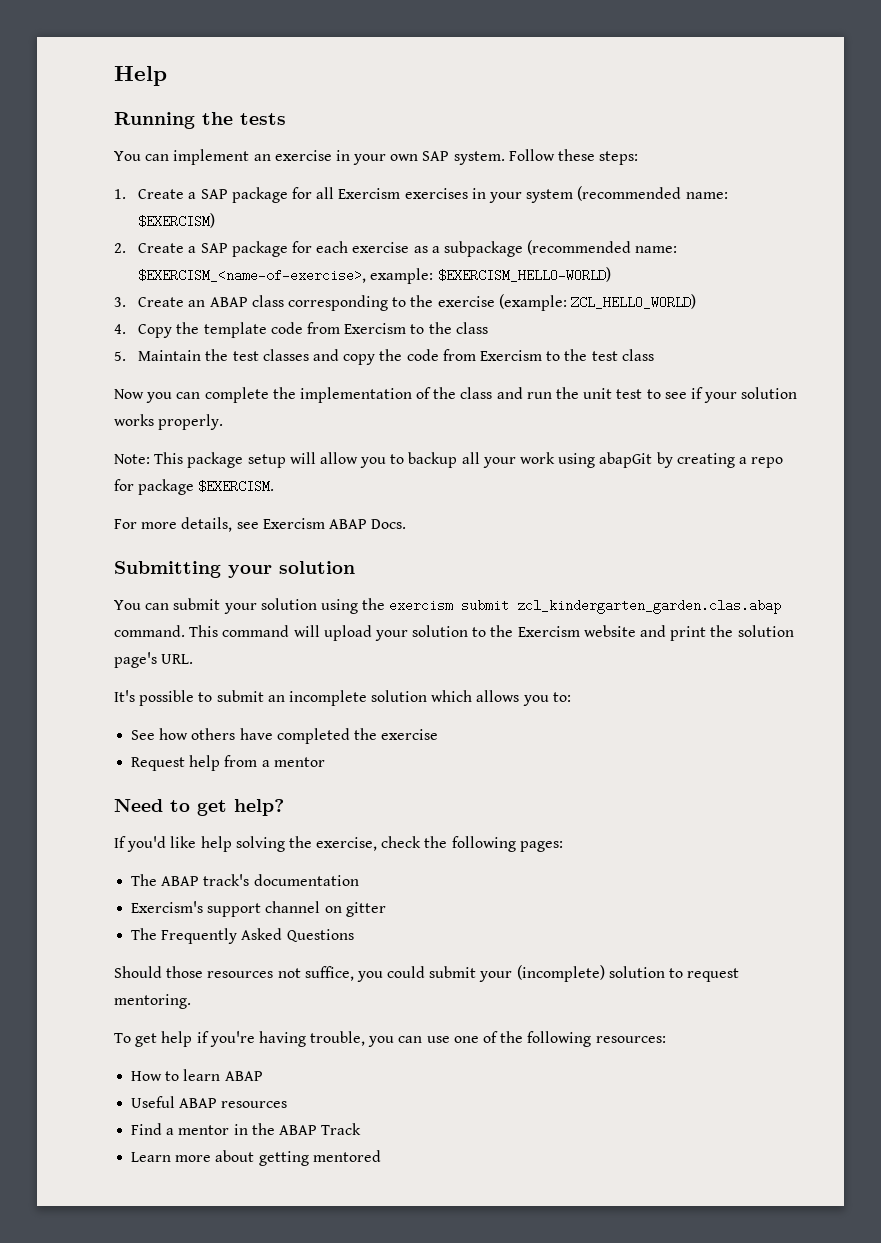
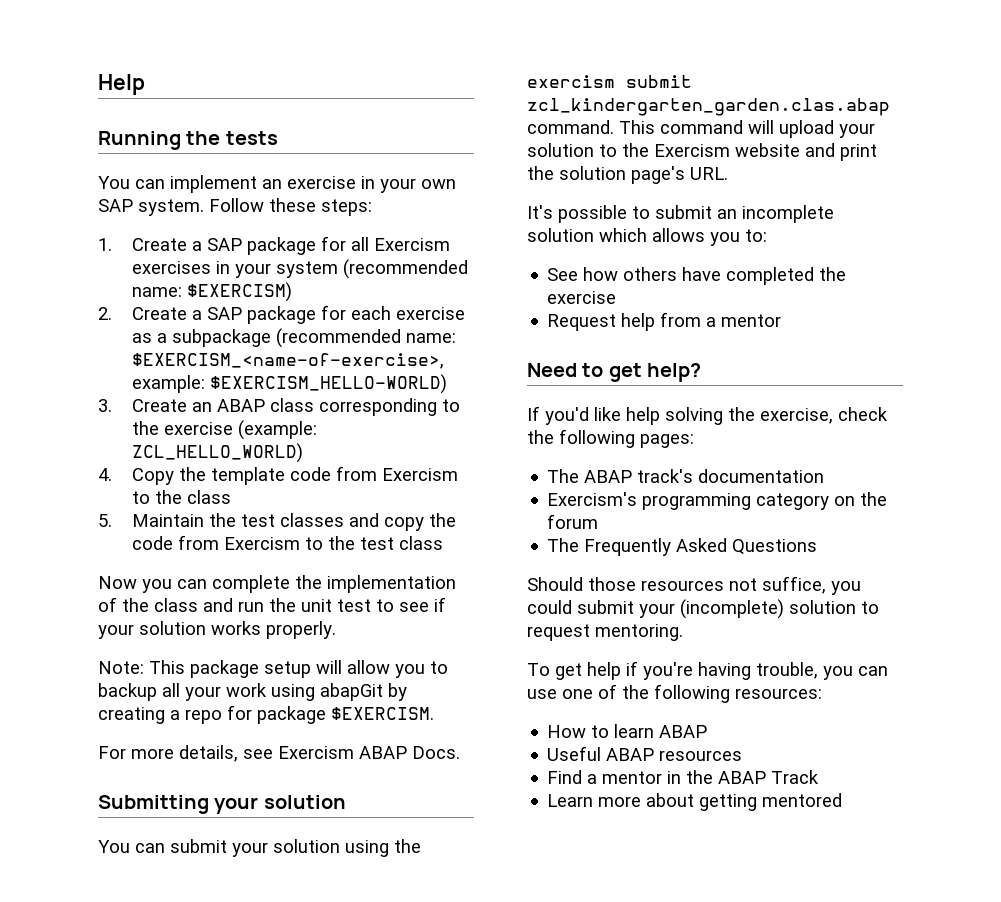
- Exercism's support channel on gitter
+ Exercism's programming category on the forum

